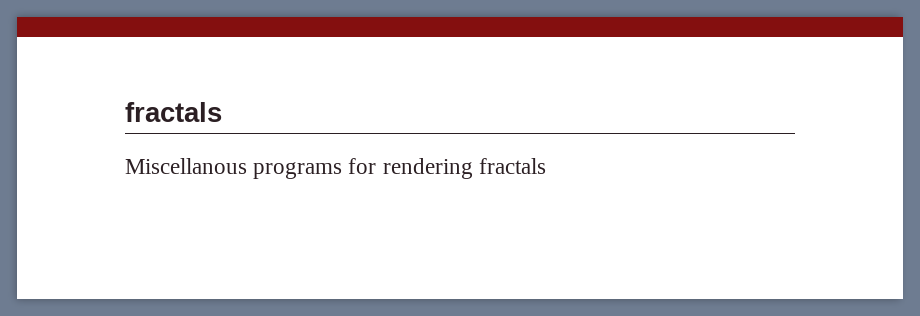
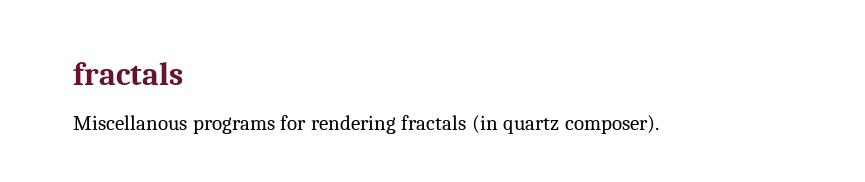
- Miscellanous programs for rendering fractals
+ Miscellanous programs for rendering fractals (in quartz composer).

